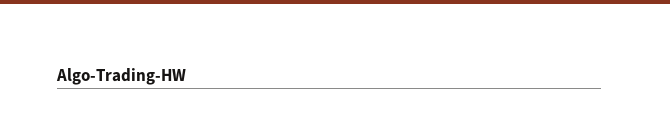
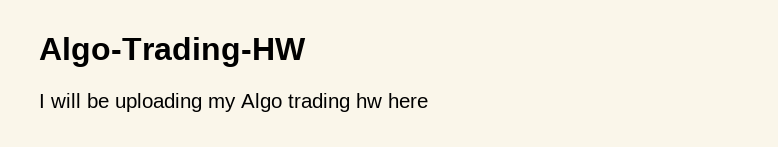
+ I will be uploading my Algo trading hw here

